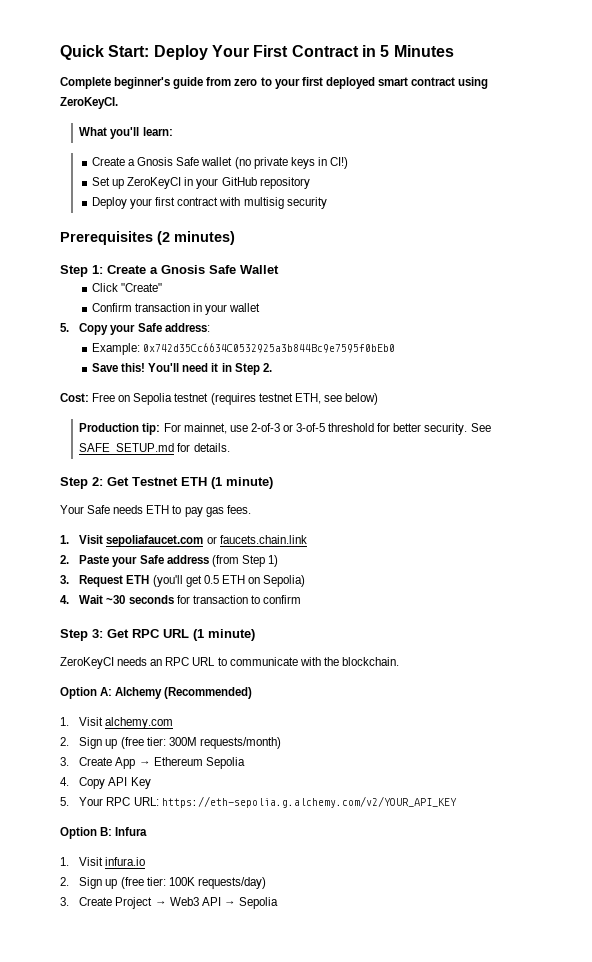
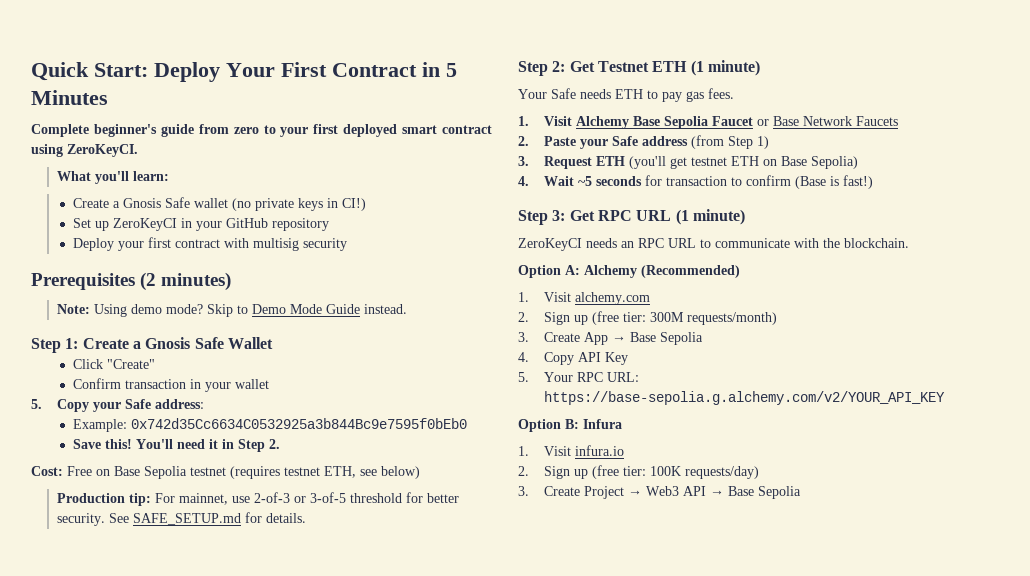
+ Note: Using demo mode? Skip to Demo Mode Guide instead.
- Cost: Free on Sepolia testnet (requires testnet ETH, see below)
+ Cost: Free on Base Sepolia testnet (requires testnet ETH, see below)
- 1. Visit sepoliafaucet.com or faucets.chain.link
+ 1. Visit Alchemy Base Sepolia Faucet or Base Network Faucets
- 3. Request ETH (you'll get 0.5 ETH on Sepolia)
+ 3. Request ETH (you'll get testnet ETH on Base Sepolia)
- 4. Wait ~30 seconds for transaction to confirm
+ 4. Wait ~5 seconds for transaction to confirm (Base is fast!)
- 3. Create App → Ethereum Sepolia
+ 3. Create App → Base Sepolia
- 5. Your RPC URL: https://eth-sepolia.g.alchemy.com/v2/YOUR_API_KEY
+ 5. Your RPC URL: https://base-sepolia.g.alchemy.com/v2/YOUR_API_KEY
- 3. Create Project → Web3 API → Sepolia
+ 3. Create Project → Web3 API → Base Sepolia

